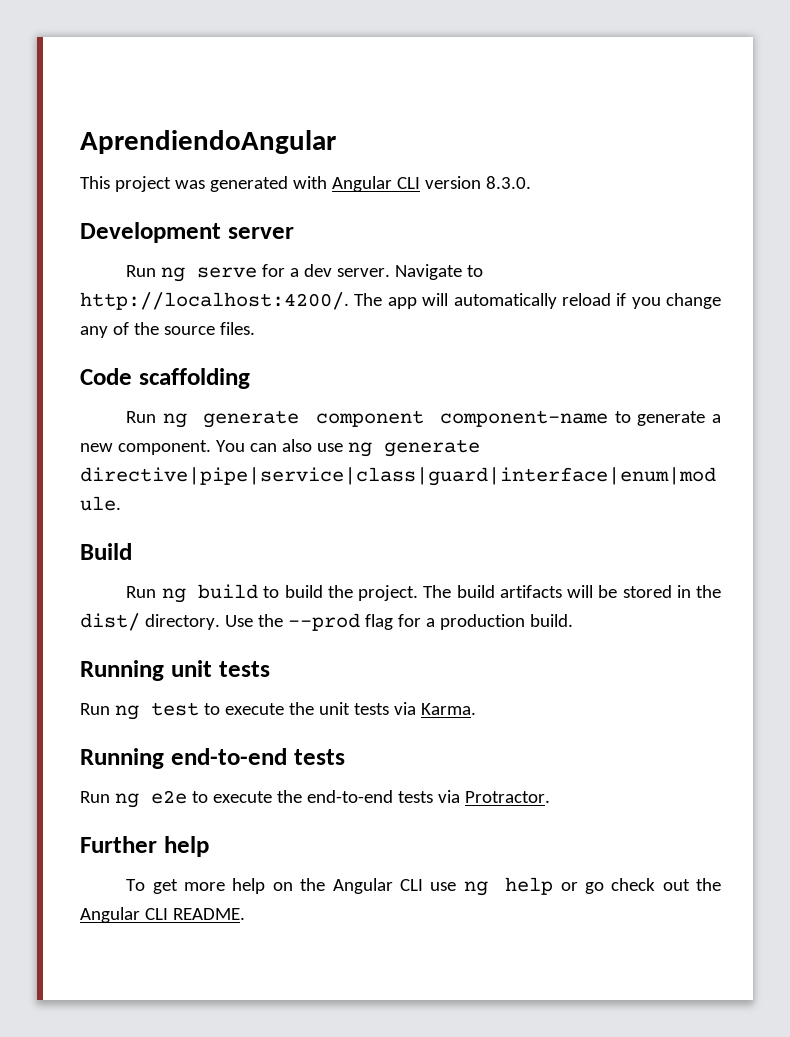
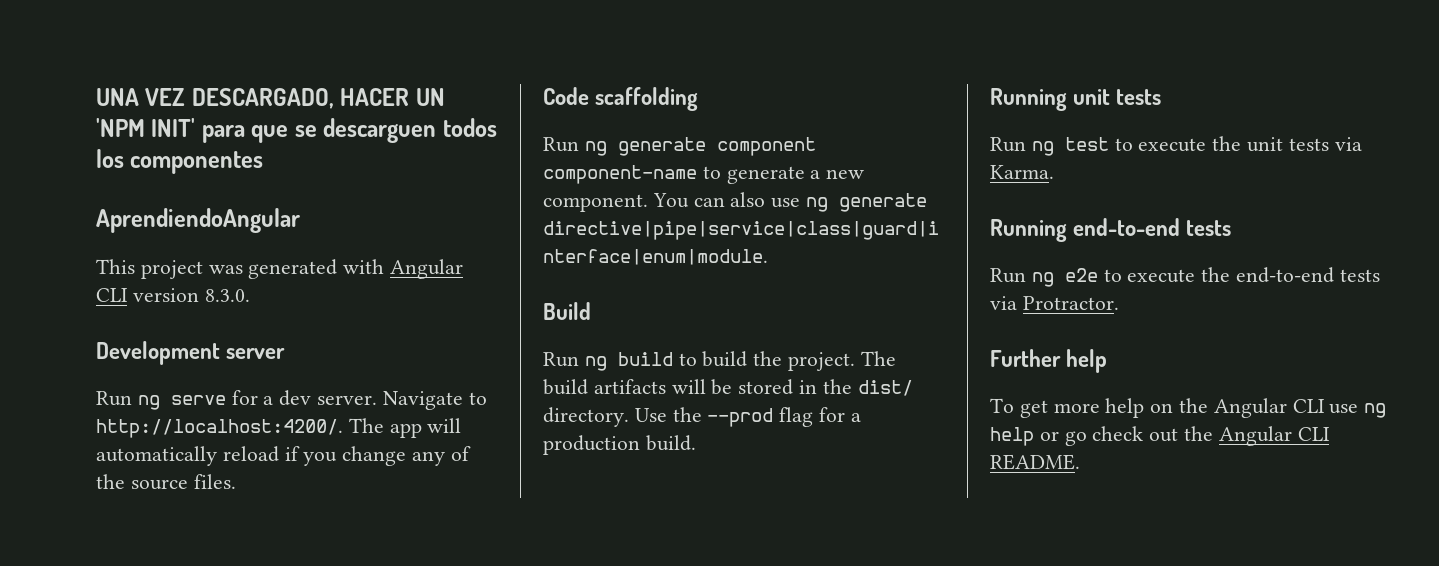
+ UNA VEZ DESCARGADO, HACER UN 'NPM INIT' para que se descarguen todos los componentes

